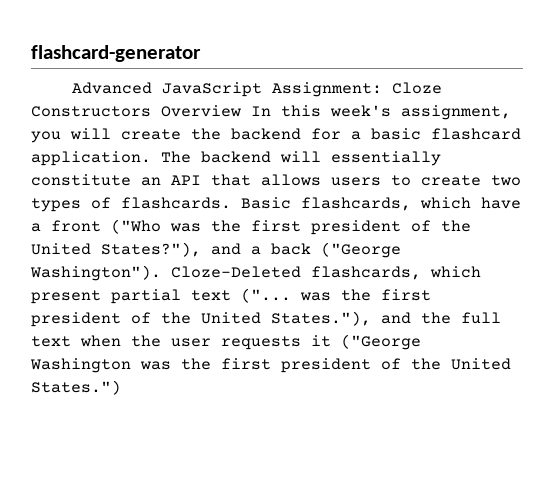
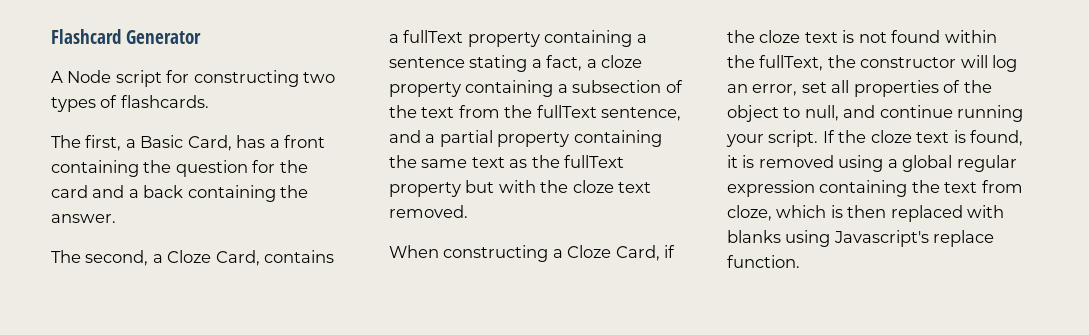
- flashcard-generator
- Advanced JavaScript Assignment: Cloze Constructors Overview In this week's assignment, you will create the backend for a basic flashcard application. The backend will essentially constitute an API that allows users to create two types of flashcards. Basic flashcards, which have a front ("Who was the first president of the United States?"), and a back ("George Washington"). Cloze-Deleted flashcards, which present partial text ("... was the first president of the United States."), and the full text when the user requests it ("George Washington was the first president of the United States.")
+ Flashcard Generator
+ A Node script for constructing two types of flashcards.
+ The first, a Basic Card, has a front containing the question for the card and a back containing the answer.
+ The second, a Cloze Card, contains a fullText property containing a sentence stating a fact, a cloze property containing a subsection of the text from the fullText sentence, and a partial property containing the same text as the fullText property but with the cloze text removed.
+ When constructing a Cloze Card, if the cloze text is not found within the fullText, the constructor will log an error, set all properties of the object to null, and continue running your script. If the cloze text is found, it is removed using a global regular expression containing the text from cloze, which is then replaced with blanks using Javascript's replace function.

